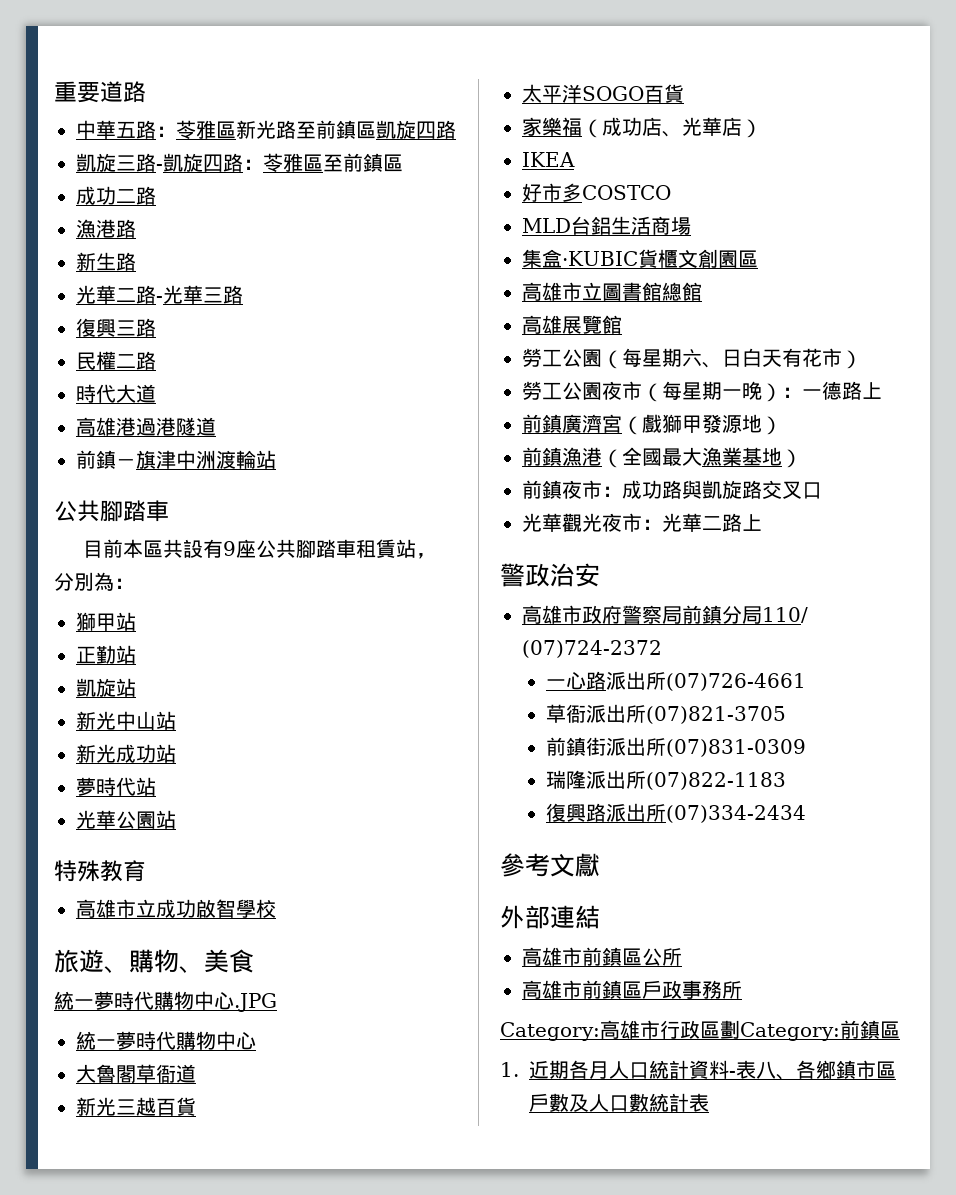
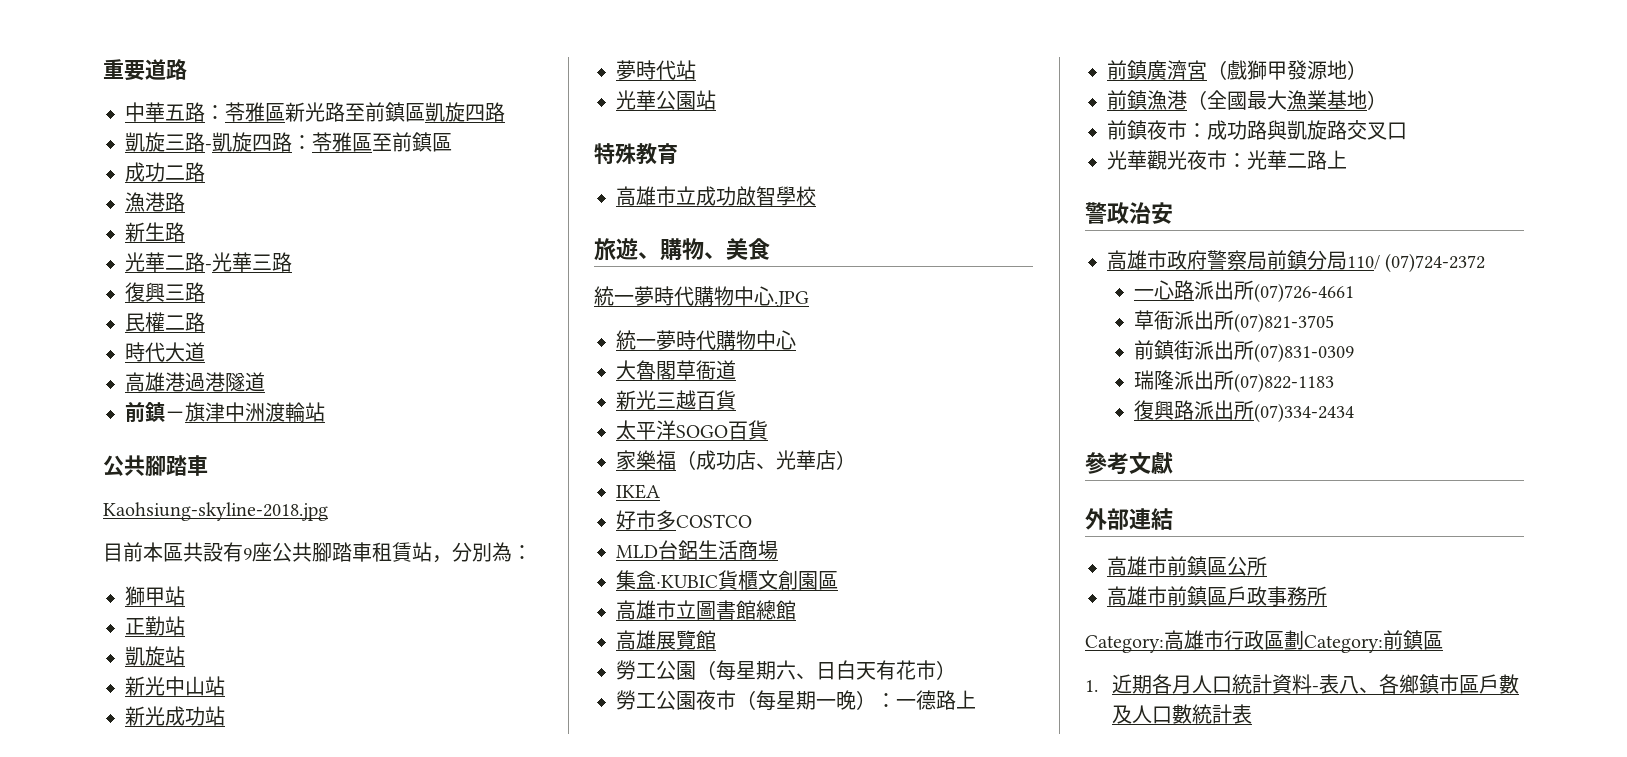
+ Kaohsiung-skyline-2018.jpg

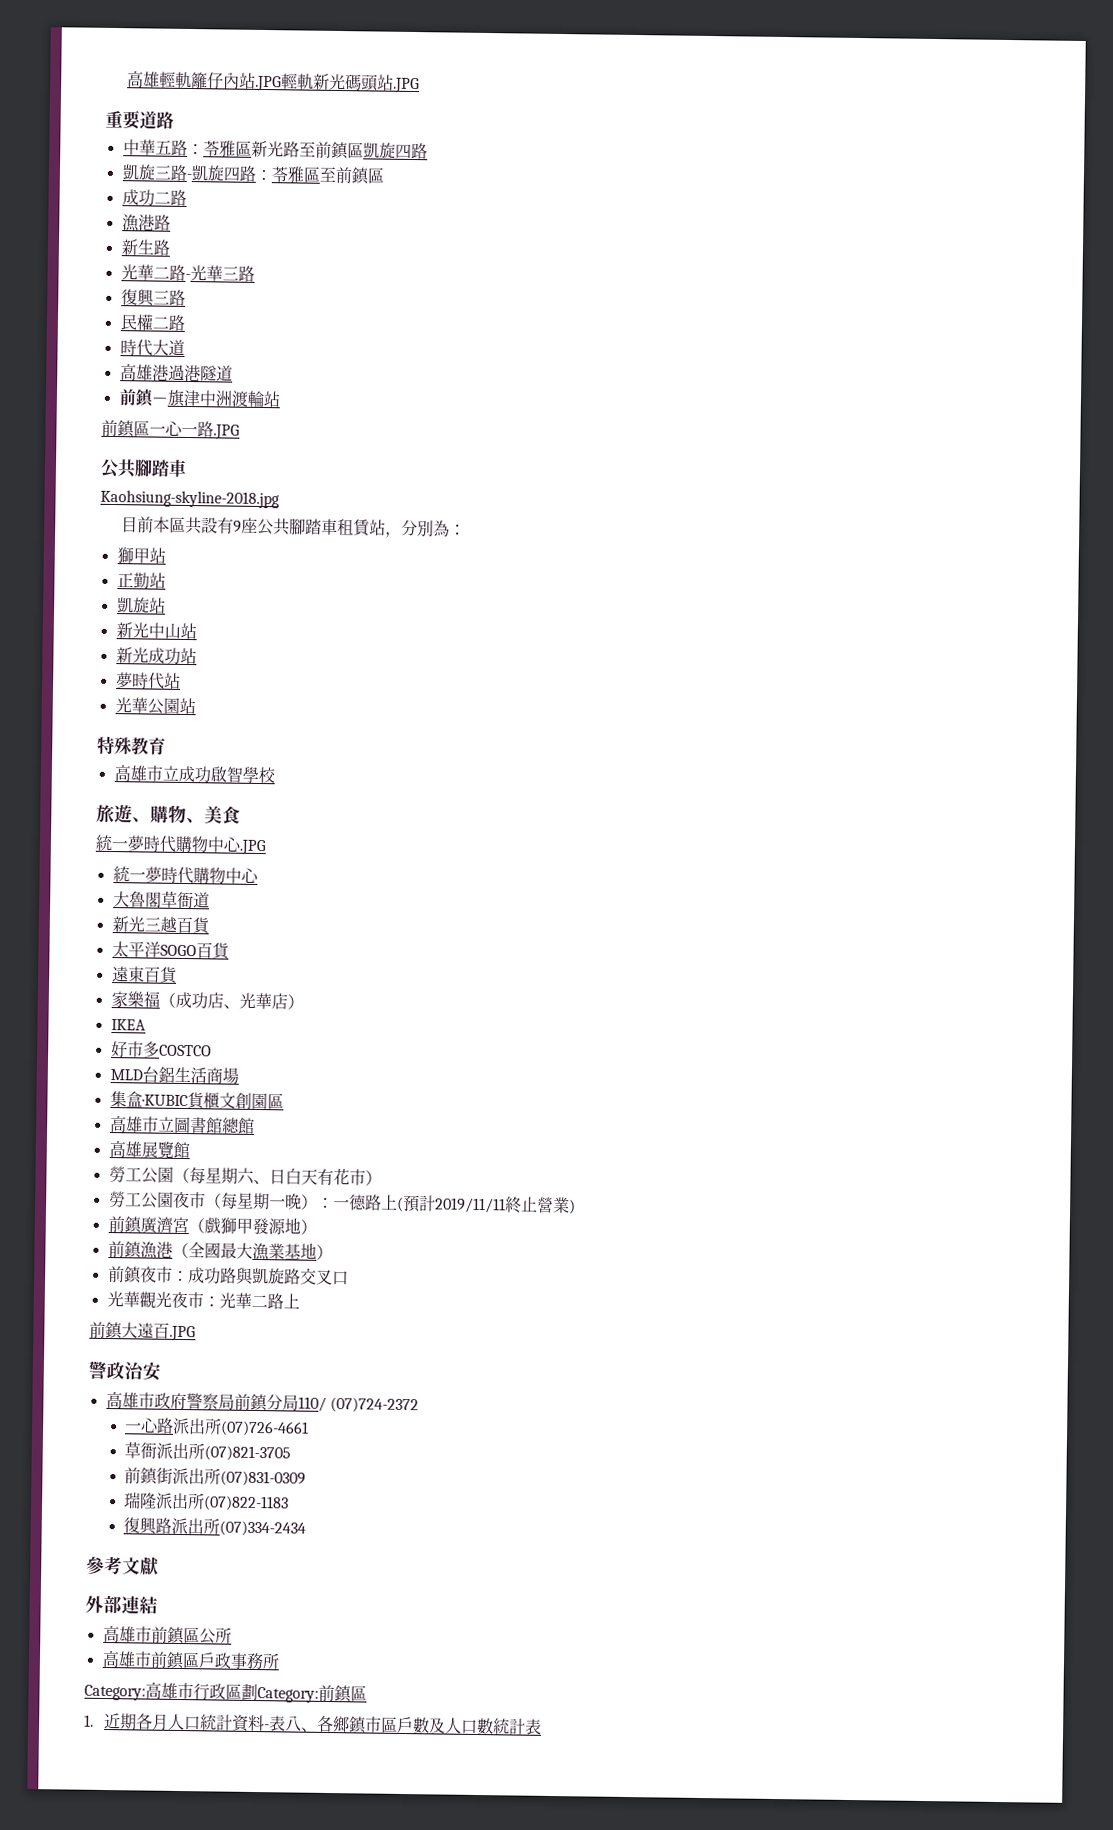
+ 高雄輕軌籬仔內站.JPG輕軌新光碼頭站.JPG
+ 前鎮區一心一路.JPG
+ 遠東百貨
- 勞工公園夜市（每星期一晚）：一德路上
+ 勞工公園夜市（每星期一晚）：一德路上(預計2019/11/11終止營業)
+ 前鎮大遠百.JPG

